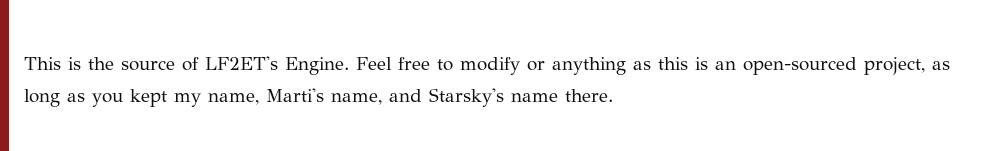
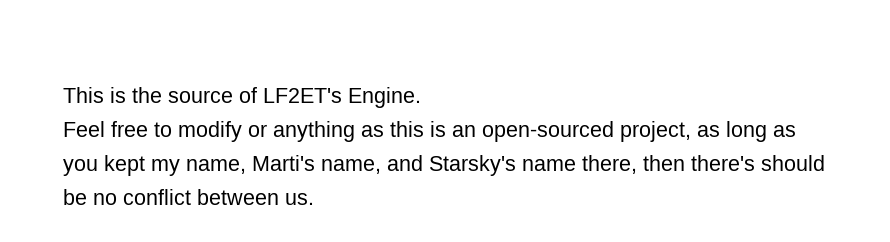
- This is the source of LF2ET's Engine. Feel free to modify or anything as this is an open-sourced project, as long as you kept my name, Marti's name, and Starsky's name there.
+ This is the source of LF2ET's Engine.
+ Feel free to modify or anything as this is an open-sourced project, as long as you kept my name, Marti's name, and Starsky's name there, then there's should be no conflict between us.

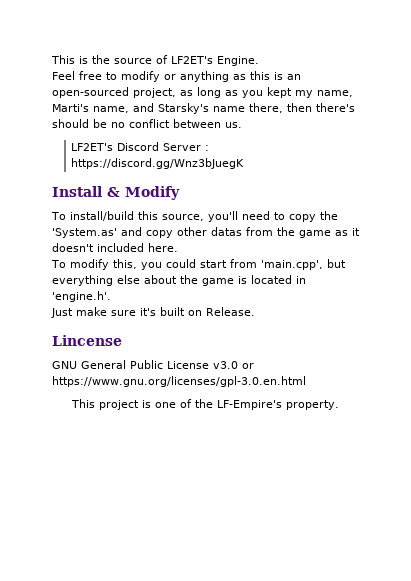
+ LF2ET's Discord Server : https://discord.gg/Wnz3bJuegK
+ Install & Modify
+ To install/build this source, you'll need to copy the 'System.as' and copy other datas from the game as it doesn't included here.
+ To modify this, you could start from 'main.cpp', but everything else about the game is located in 'engine.h'.
+ Just make sure it's built on Release.
+ Lincense
+ GNU General Public License v3.0 or https://www.gnu.org/licenses/gpl-3.0.en.html
+ This project is one of the LF-Empire's property.

